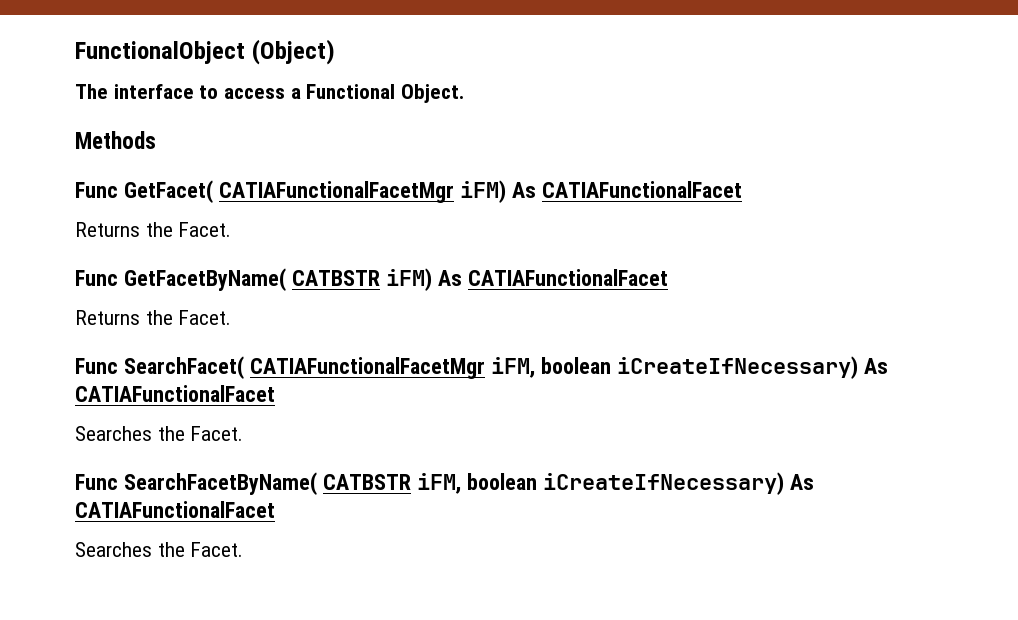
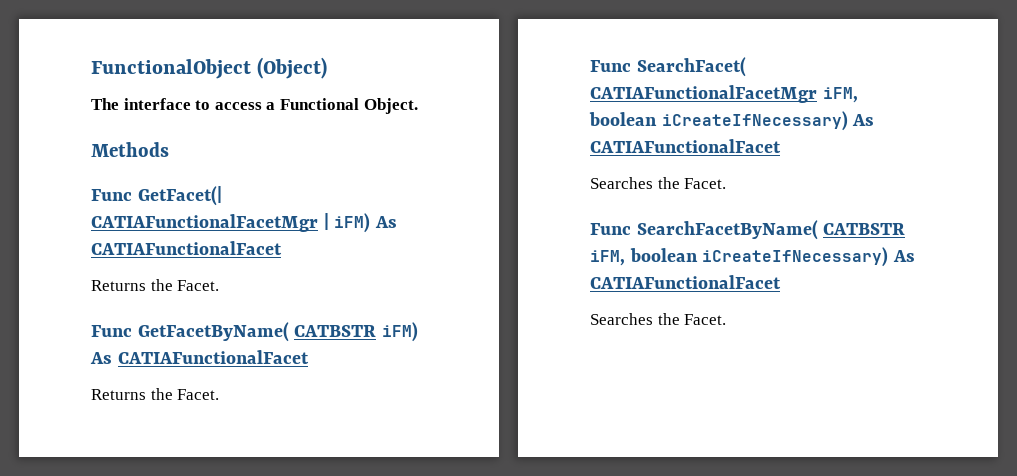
- Func GetFacet( CATIAFunctionalFacetMgr iFM) As CATIAFunctionalFacet
+ Func GetFacet(| CATIAFunctionalFacetMgr | iFM) As CATIAFunctionalFacet

